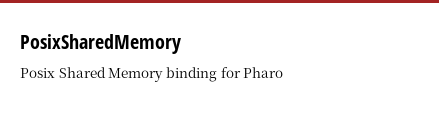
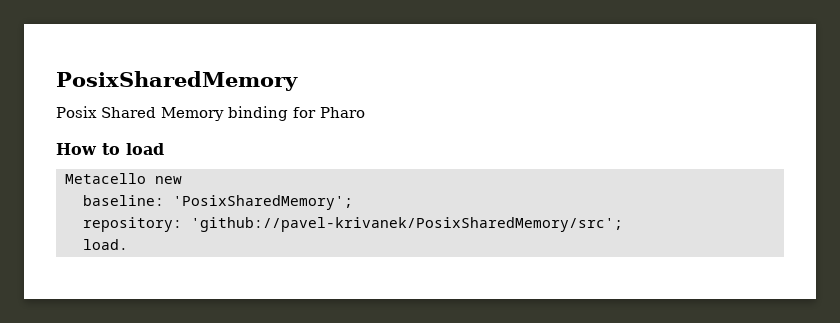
+ How to load
+ Metacello new
+ baseline: 'PosixSharedMemory';
+ repository: 'github://pavel-krivanek/PosixSharedMemory/src';
+ load.

